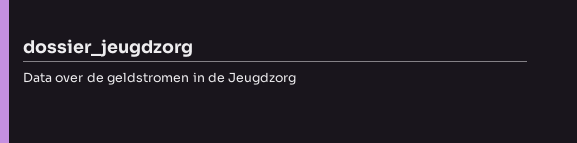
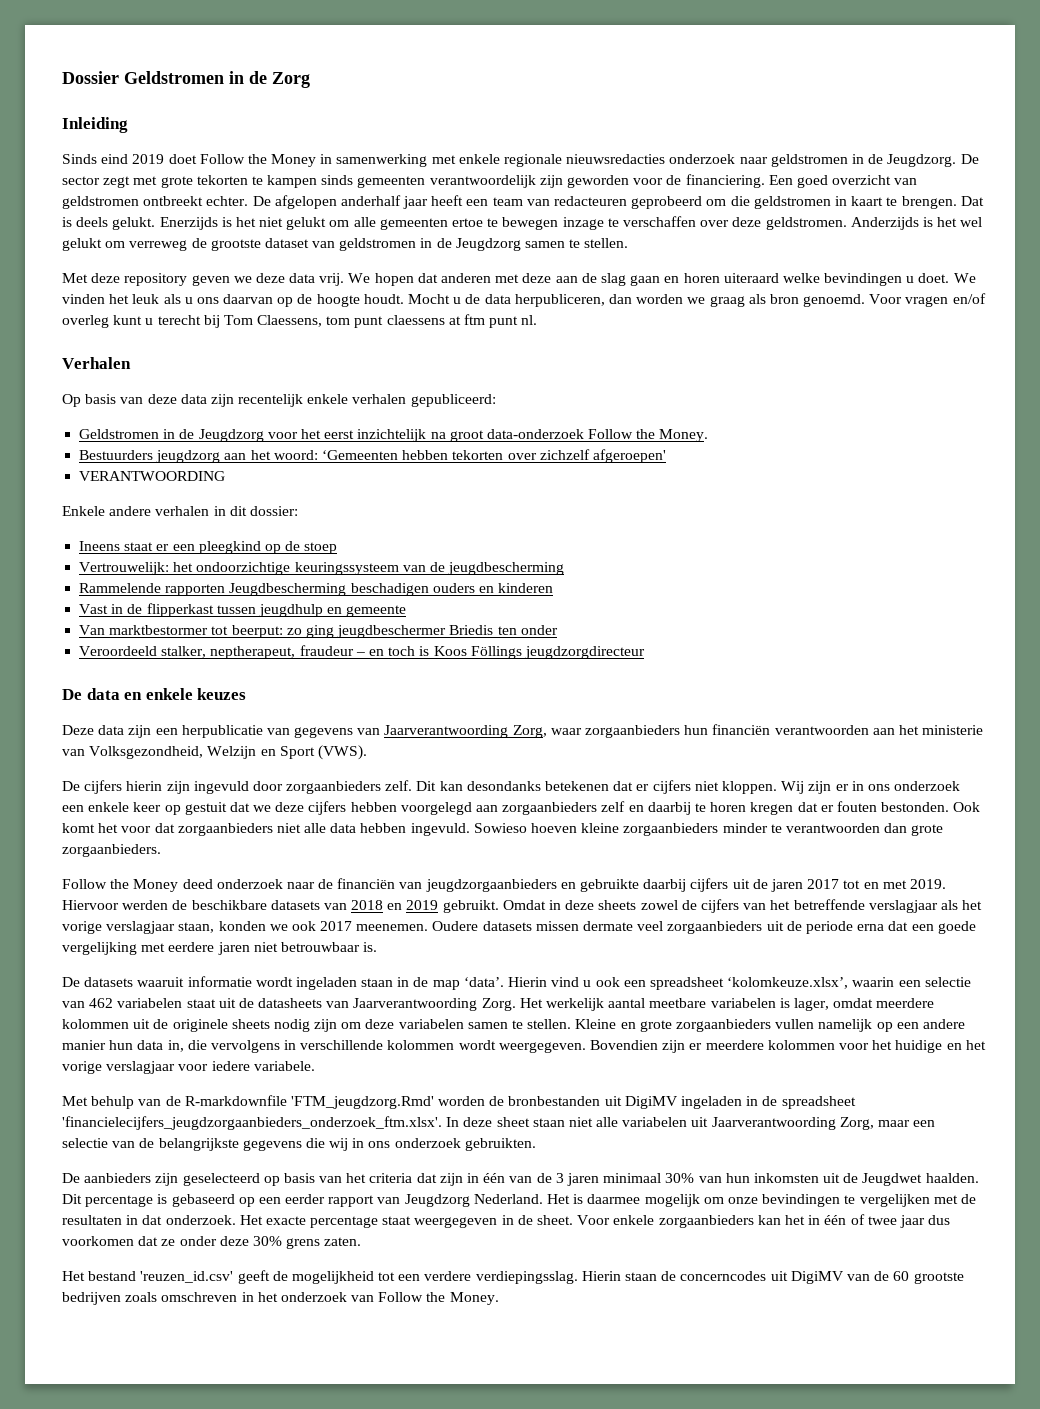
- dossier_jeugdzorg
- Data over de geldstromen in de Jeugdzorg
+ Dossier Geldstromen in de Zorg
+ Inleiding
+ Sinds eind 2019 doet Follow the Money in samenwerking met enkele regionale nieuwsredacties onderzoek naar geldstromen in de Jeugdzorg. De sector zegt met grote tekorten te kampen sinds gemeenten verantwoordelijk zijn geworden voor de financiering. Een goed overzicht van geldstromen ontbreekt echter. De afgelopen anderhalf jaar heeft een team van redacteuren geprobeerd om die geldstromen in kaart te brengen. Dat is deels gelukt. Enerzijds is het niet gelukt om alle gemeenten ertoe te bewegen inzage te verschaffen over deze geldstromen. Anderzijds is het wel gelukt om verreweg de grootste dataset van geldstromen in de Jeugdzorg samen te stellen.
+ Met deze repository geven we deze data vrij. We hopen dat anderen met deze aan de slag gaan en horen uiteraard welke bevindingen u doet. We vinden het leuk als u ons daarvan op de hoogte houdt. Mocht u de data herpubliceren, dan worden we graag als bron genoemd. Voor vragen en/of overleg kunt u terecht bij Tom Claessens, tom punt claessens at ftm punt nl.
+ Verhalen
+ Op basis van deze data zijn recentelijk enkele verhalen gepubliceerd:
+ Geldstromen in de Jeugdzorg voor het eerst inzichtelijk na groot data-onderzoek Follow the Money.
+ Bestuurders jeugdzorg aan het woord: ‘Gemeenten hebben tekorten over zichzelf afgeroepen'
+ VERANTWOORDING
+ Enkele andere verhalen in dit dossier:
+ Ineens staat er een pleegkind op de stoep
+ Vertrouwelijk: het ondoorzichtige keuringssysteem van de jeugdbescherming
+ Rammelende rapporten Jeugdbescherming beschadigen ouders en kinderen
+ Vast in de flipperkast tussen jeugdhulp en gemeente
+ Van marktbestormer tot beerput: zo ging jeugdbeschermer Briedis ten onder
+ Veroordeeld stalker, neptherapeut, fraudeur – en toch is Koos Föllings jeugdzorgdirecteur
+ De data en enkele keuzes
+ Deze data zijn een herpublicatie van gegevens van Jaarverantwoording Zorg, waar zorgaanbieders hun financiën verantwoorden aan het ministerie van Volksgezondheid, Welzijn en Sport (VWS).
+ De cijfers hierin zijn ingevuld door zorgaanbieders zelf. Dit kan desondanks betekenen dat er cijfers niet kloppen. Wij zijn er in ons onderzoek een enkele keer op gestuit dat we deze cijfers hebben voorgelegd aan zorgaanbieders zelf en daarbij te horen kregen dat er fouten bestonden. Ook komt het voor dat zorgaanbieders niet alle data hebben ingevuld. Sowieso hoeven kleine zorgaanbieders minder te verantwoorden dan grote zorgaanbieders.
+ Follow the Money deed onderzoek naar de financiën van jeugdzorgaanbieders en gebruikte daarbij cijfers uit de jaren 2017 tot en met 2019. Hiervoor werden de beschikbare datasets van 2018 en 2019 gebruikt. Omdat in deze sheets zowel de cijfers van het betreffende verslagjaar als het vorige verslagjaar staan, konden we ook 2017 meenemen. Oudere datasets missen dermate veel zorgaanbieders uit de periode erna dat een goede vergelijking met eerdere jaren niet betrouwbaar is.
+ De datasets waaruit informatie wordt ingeladen staan in de map ‘data’. Hierin vind u ook een spreadsheet ‘kolomkeuze.xlsx’, waarin een selectie van 462 variabelen staat uit de datasheets van Jaarverantwoording Zorg. Het werkelijk aantal meetbare variabelen is lager, omdat meerdere kolommen uit de originele sheets nodig zijn om deze variabelen samen te stellen. Kleine en grote zorgaanbieders vullen namelijk op een andere manier hun data in, die vervolgens in verschillende kolommen wordt weergegeven. Bovendien zijn er meerdere kolommen voor het huidige en het vorige verslagjaar voor iedere variabele.
+ Met behulp van de R-markdownfile 'FTM_jeugdzorg.Rmd' worden de bronbestanden uit DigiMV ingeladen in de spreadsheet 'financielecijfers_jeugdzorgaanbieders_onderzoek_ftm.xlsx'. In deze sheet staan niet alle variabelen uit Jaarverantwoording Zorg, maar een selectie van de belangrijkste gegevens die wij in ons onderzoek gebruikten.
+ De aanbieders zijn geselecteerd op basis van het criteria dat zijn in één van de 3 jaren minimaal 30% van hun inkomsten uit de Jeugdwet haalden. Dit percentage is gebaseerd op een eerder rapport van Jeugdzorg Nederland. Het is daarmee mogelijk om onze bevindingen te vergelijken met de resultaten in dat onderzoek. Het exacte percentage staat weergegeven in de sheet. Voor enkele zorgaanbieders kan het in één of twee jaar dus voorkomen dat ze onder deze 30% grens zaten.
+ Het bestand 'reuzen_id.csv' geeft de mogelijkheid tot een verdere verdiepingsslag. Hierin staan de concerncodes uit DigiMV van de 60 grootste bedrijven zoals omschreven in het onderzoek van Follow the Money.

